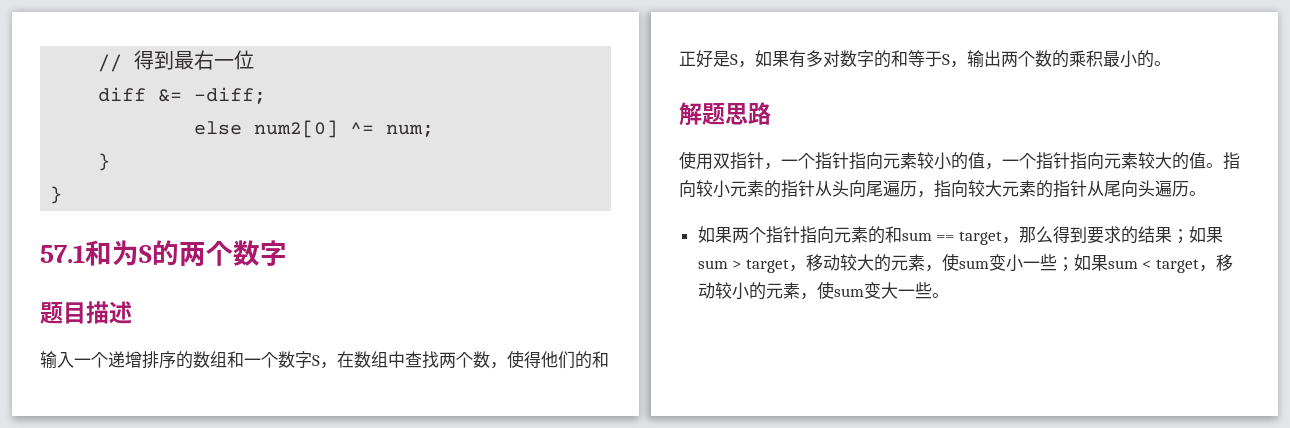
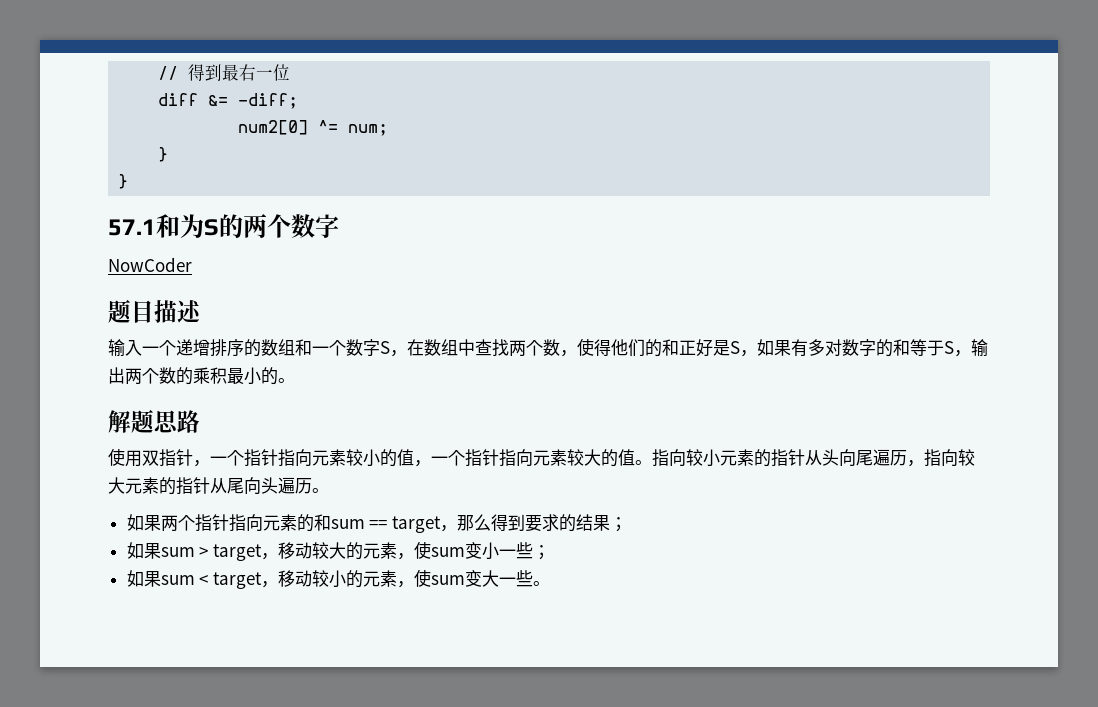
- else num2[0] ^= num;
+ num2[0] ^= num;
+ NowCoder
- 如果两个指针指向元素的和sum == target，那么得到要求的结果；如果sum > target，移动较大的元素，使sum变小一些；如果sum < target，移动较小的元素，使sum变大一些。
+ 如果两个指针指向元素的和sum == target，那么得到要求的结果；
+ 如果sum > target，移动较大的元素，使sum变小一些；
+ 如果sum < target，移动较小的元素，使sum变大一些。

